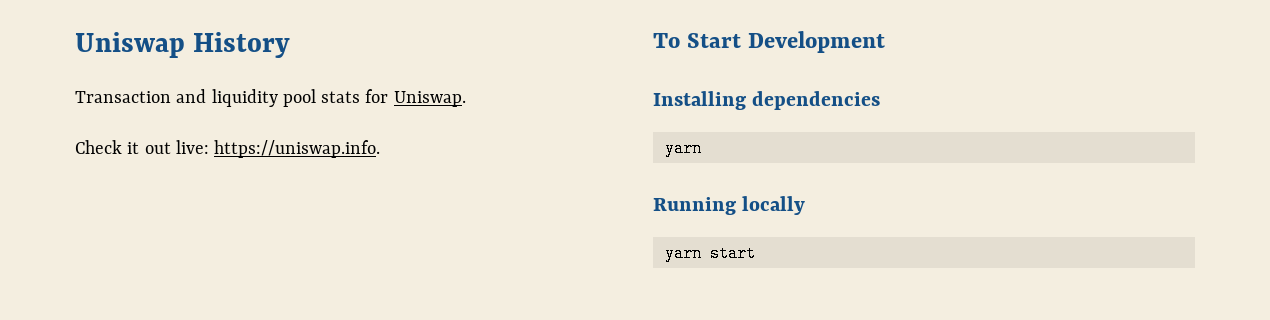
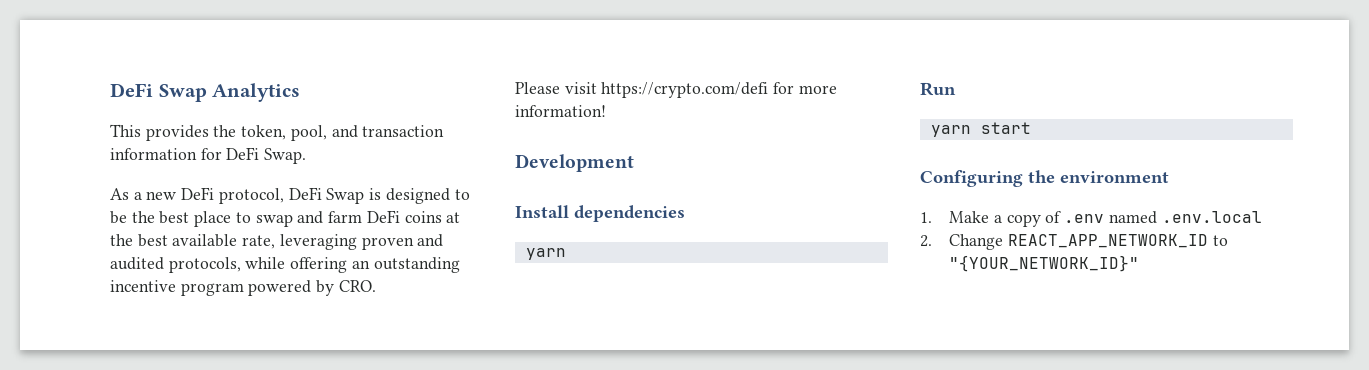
- Uniswap History
- Transaction and liquidity pool stats for Uniswap.
- Check it out live: https://uniswap.info.
- To Start Development
+ DeFi Swap Analytics
+ This provides the token, pool, and transaction information for DeFi Swap.
+ As a new DeFi protocol, DeFi Swap is designed to be the best place to swap and farm DeFi coins at the best available rate, leveraging proven and audited protocols, while offering an outstanding incentive program powered by CRO.
+ Please visit https://crypto.com/defi for more information!
+ Development
- Installing dependencies
+ Install dependencies
- Running locally
+ Run
+ Configuring the environment
+ 1. Make a copy of .env named .env.local
+ 2. Change REACT_APP_NETWORK_ID to "{YOUR_NETWORK_ID}"

